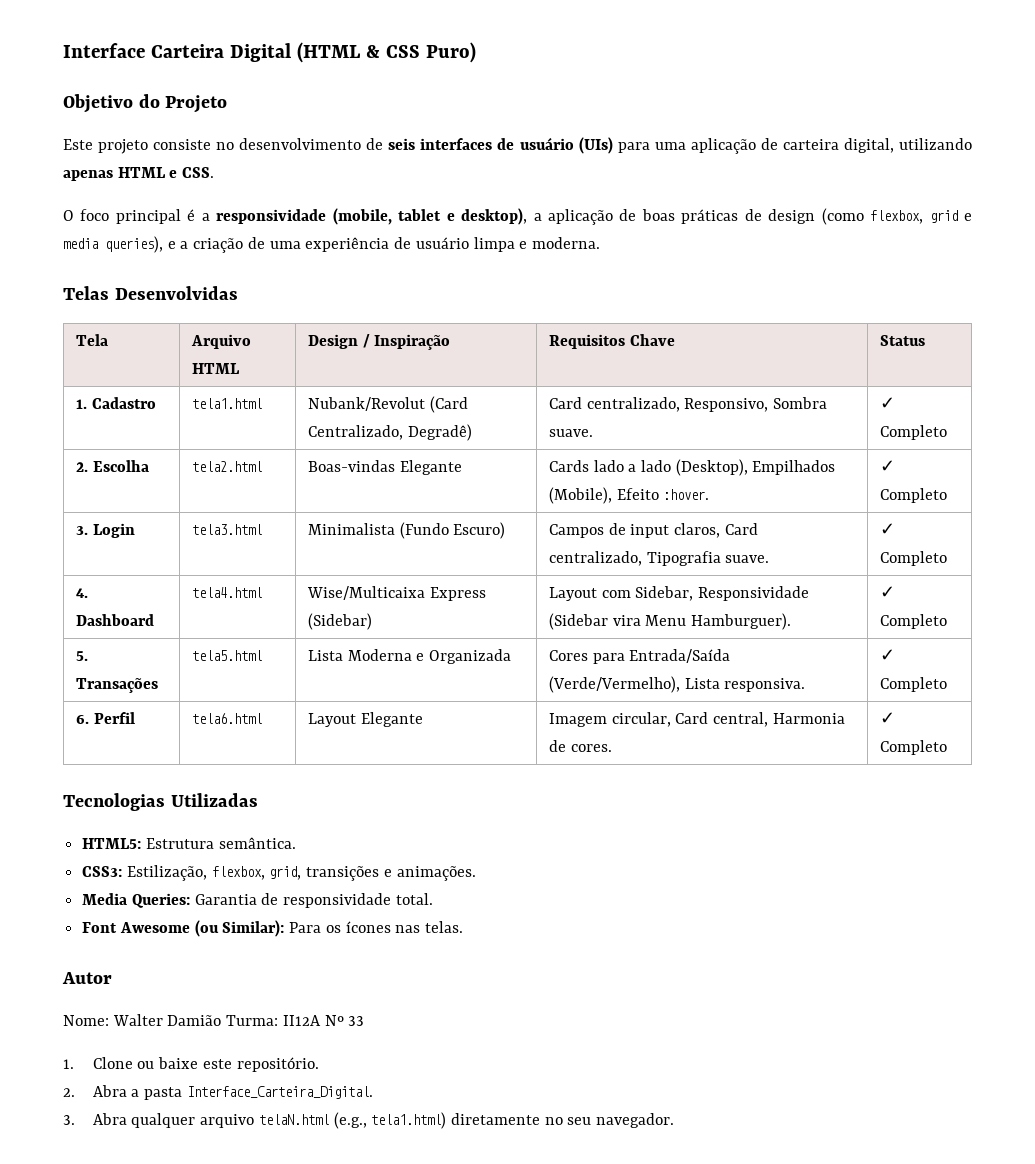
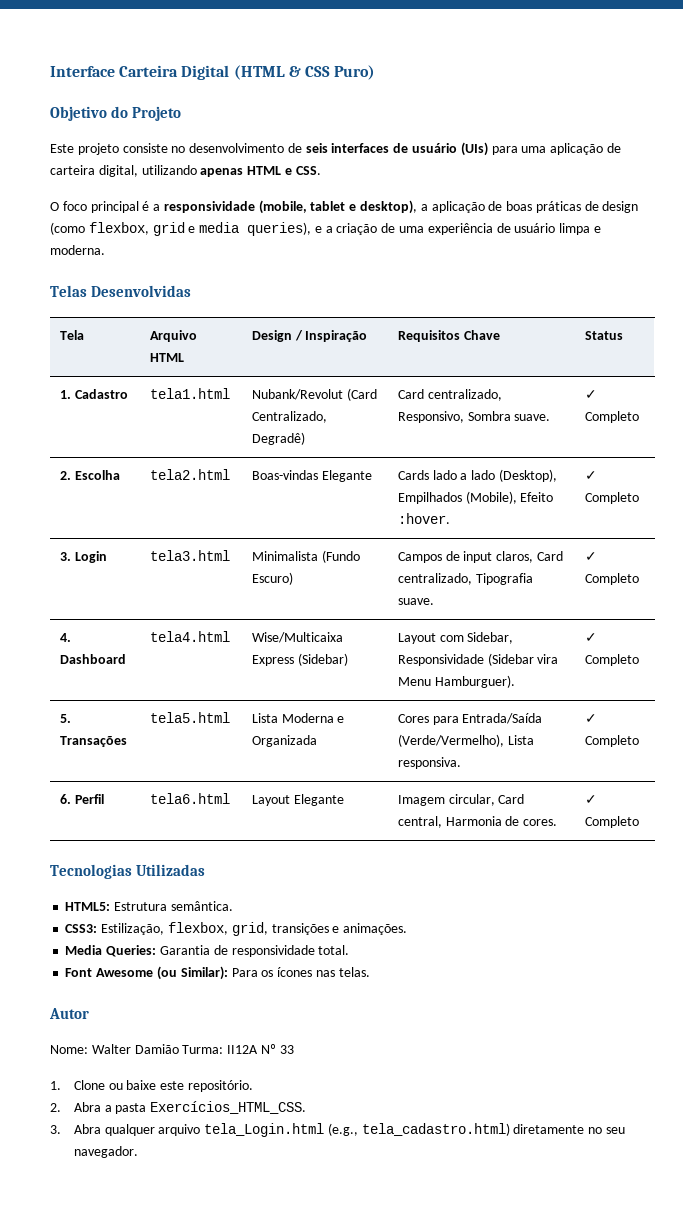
- 2. Abra a pasta Interface_Carteira_Digital.
+ 2. Abra a pasta Exercícios_HTML_CSS.
- 3. Abra qualquer arquivo telaN.html (e.g., tela1.html) diretamente no seu navegador.
+ 3. Abra qualquer arquivo tela_Login.html (e.g., tela_cadastro.html) diretamente no seu navegador.

